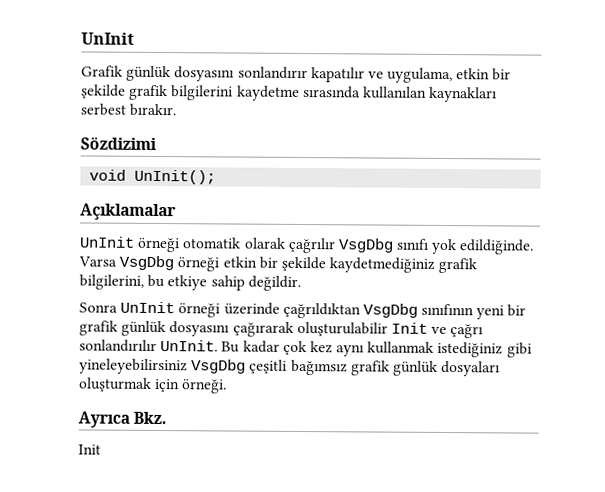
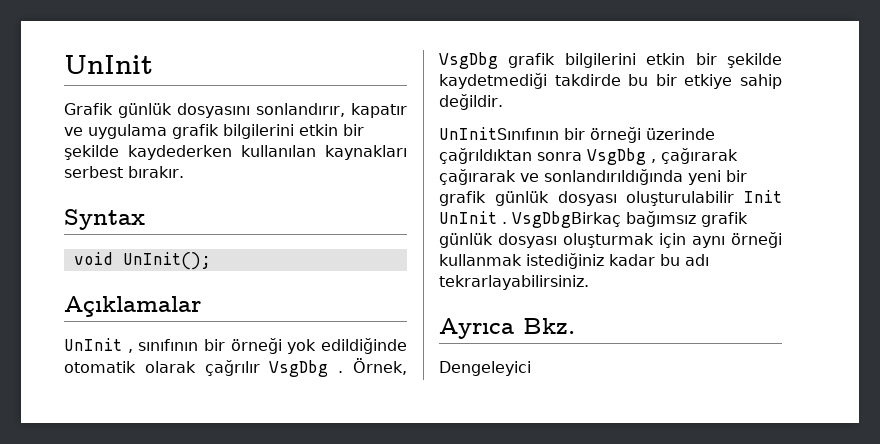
- Grafik günlük dosyasını sonlandırır kapatılır ve uygulama, etkin bir şekilde grafik bilgilerini kaydetme sırasında kullanılan kaynakları serbest bırakır.
+ Grafik günlük dosyasını sonlandırır, kapatır ve uygulama grafik bilgilerini etkin bir şekilde kaydederken kullanılan kaynakları serbest bırakır.
- Sözdizimi
+ Syntax
- UnInit örneği otomatik olarak çağrılır VsgDbg sınıfı yok edildiğinde. Varsa VsgDbg örneği etkin bir şekilde kaydetmediğiniz grafik bilgilerini, bu etkiye sahip değildir.
+ UnInit , sınıfının bir örneği yok edildiğinde otomatik olarak çağrılır VsgDbg . Örnek, VsgDbg grafik bilgilerini etkin bir şekilde kaydetmediği takdirde bu bir etkiye sahip değildir.
- Sonra UnInit örneği üzerinde çağrıldıktan VsgDbg sınıfının yeni bir grafik günlük dosyasını çağırarak oluşturulabilir Init ve çağrı sonlandırılır UnInit. Bu kadar çok kez aynı kullanmak istediğiniz gibi yineleyebilirsiniz VsgDbg çeşitli bağımsız grafik günlük dosyaları oluşturmak için örneği.
+ UnInitSınıfının bir örneği üzerinde çağrıldıktan sonra VsgDbg , çağırarak çağırarak ve sonlandırıldığında yeni bir grafik günlük dosyası oluşturulabilir Init UnInit . VsgDbgBirkaç bağımsız grafik günlük dosyası oluşturmak için aynı örneği kullanmak istediğiniz kadar bu adı tekrarlayabilirsiniz.
  Ayrıca Bkz.
- Init
+ Dengeleyici

